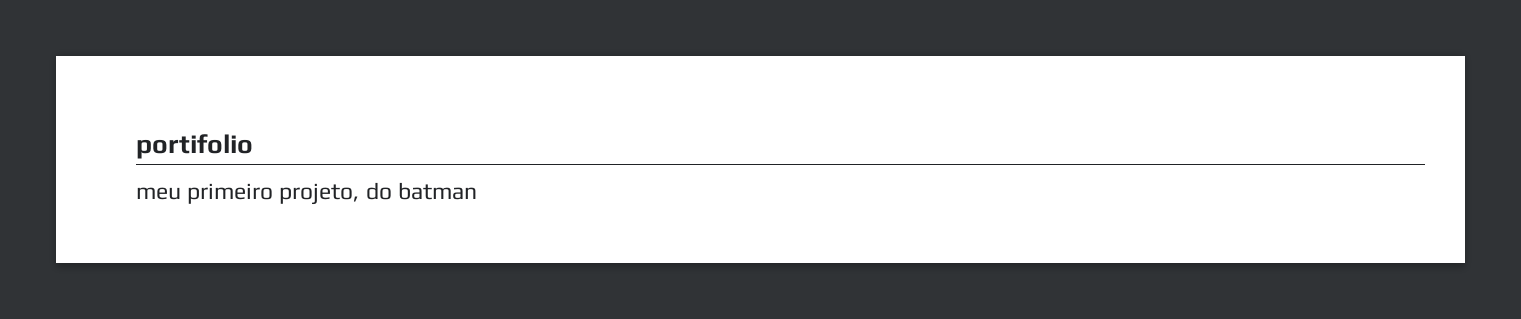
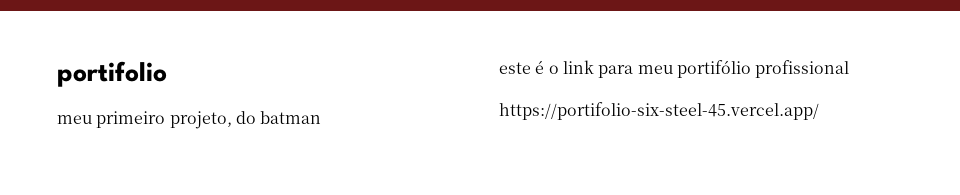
+ este é o link para meu portifólio profissional
+ https://portifolio-six-steel-45.vercel.app/

